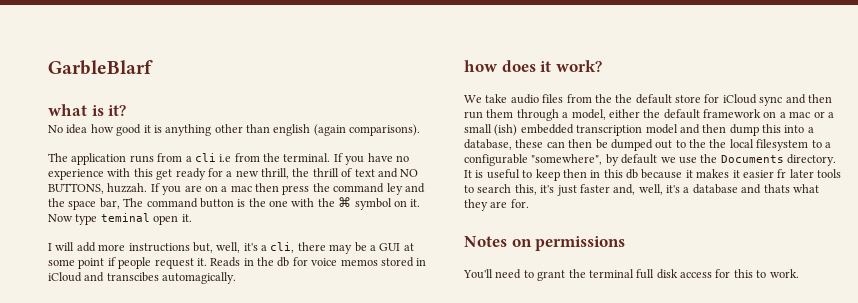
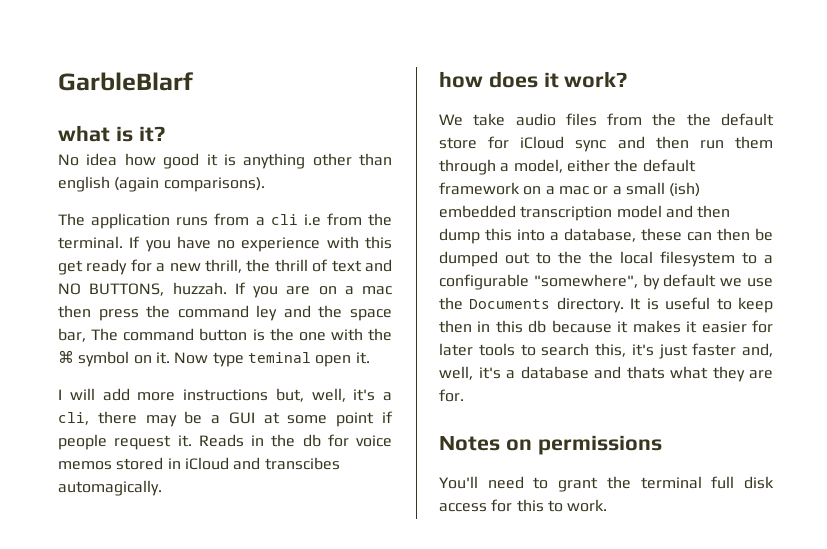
- It is useful to keep then in this db because it makes it easier fr later tools to search this, it's just faster and, well, it's a database and thats what they are for.
+ It is useful to keep then in this db because it makes it easier for later tools to search this, it's just faster and, well, it's a database and thats what they are for.

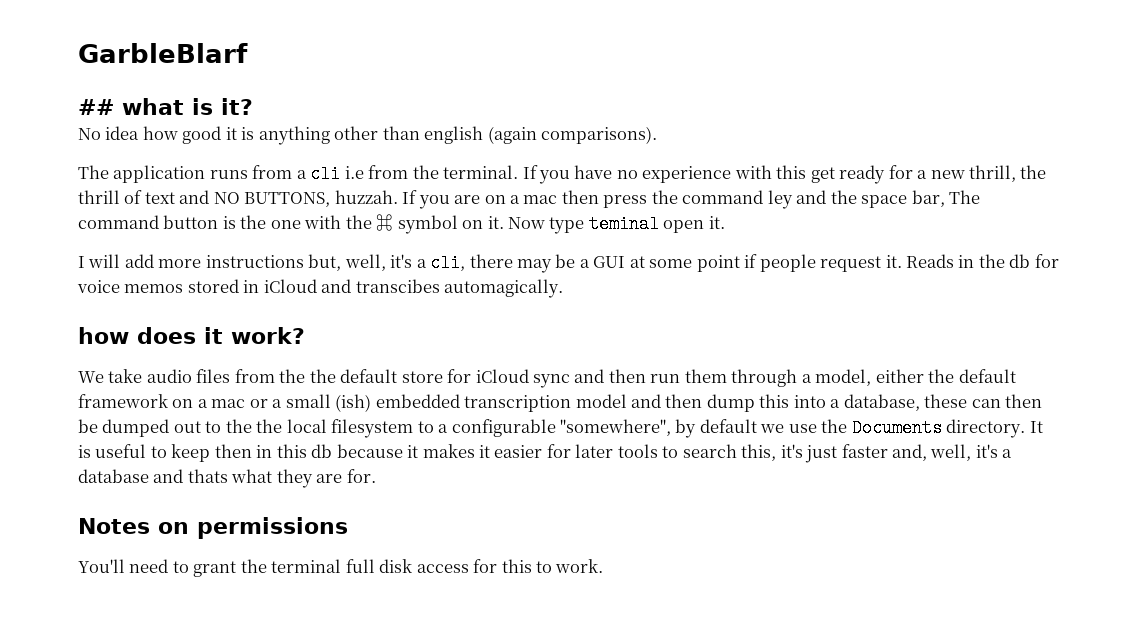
- what is it?
+ ## what is it?

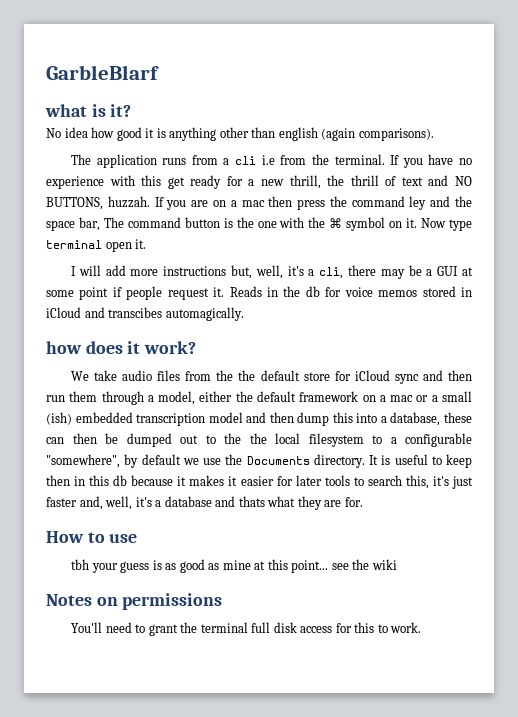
- ## what is it?
+ what is it?
- Now type teminal open it.
+ Now type terminal open it.
+ How to use
+ tbh your guess is as good as mine at this point... see the wiki

